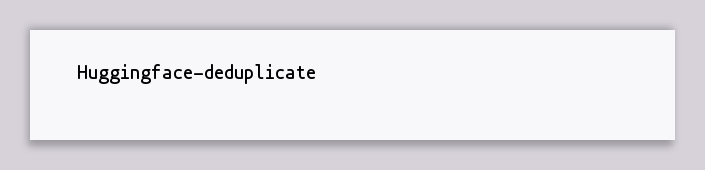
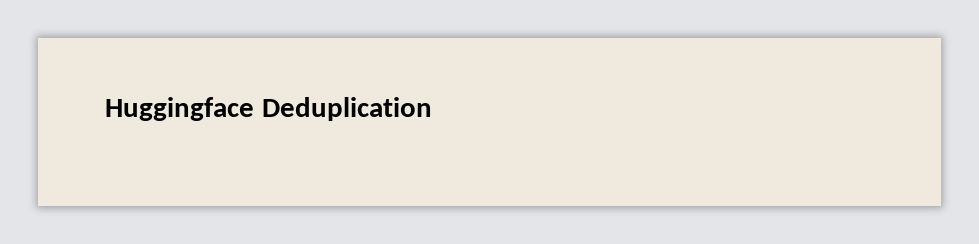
- Huggingface-deduplicate
+ Huggingface Deduplication

